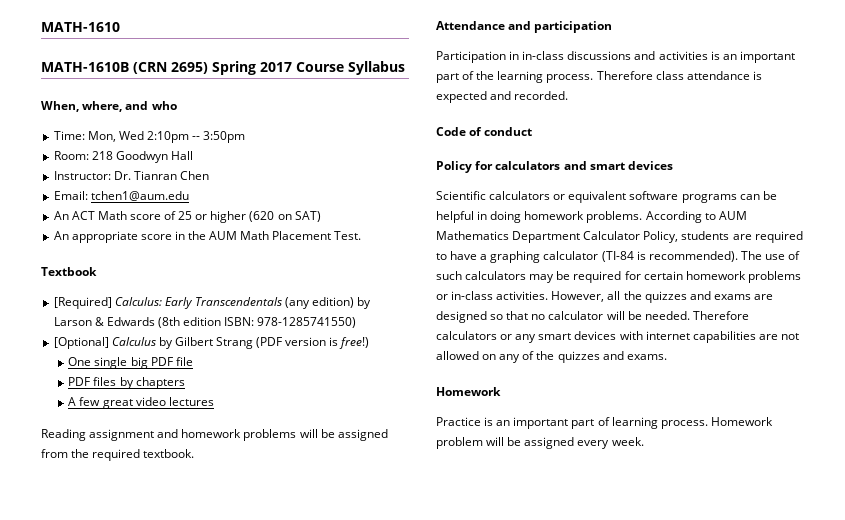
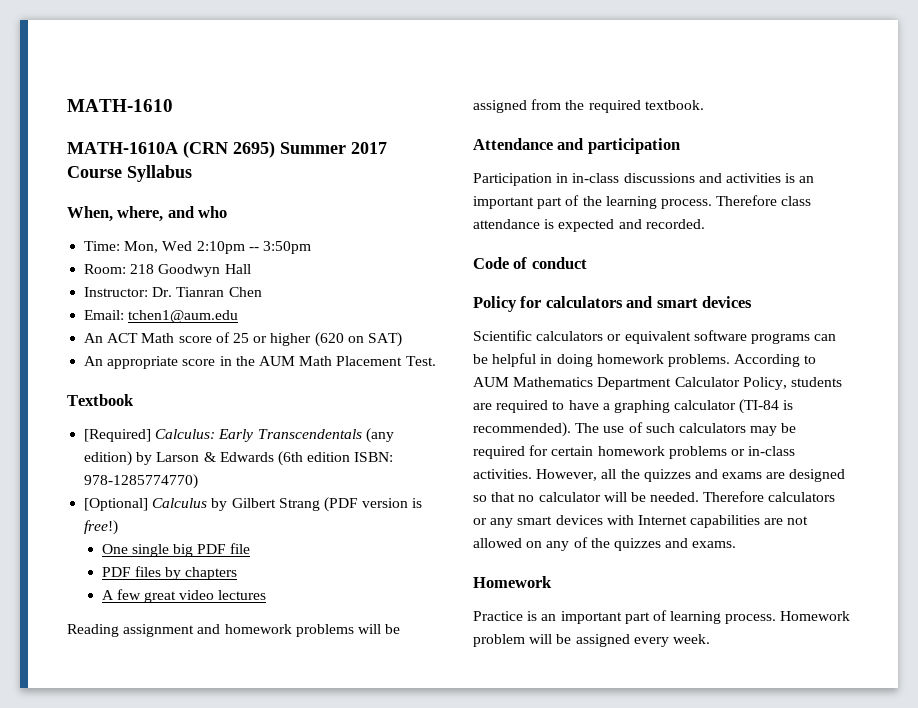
- MATH-1610B (CRN 2695) Spring 2017 Course Syllabus
+ MATH-1610A (CRN 2695) Summer 2017 Course Syllabus
- [Required] Calculus: Early Transcendentals (any edition) by Larson & Edwards (8th edition ISBN: 978-1285741550)
+ [Required] Calculus: Early Transcendentals (any edition) by Larson & Edwards (6th edition ISBN: 978-1285774770)
- Therefore calculators or any smart devices with internet capabilities are not allowed on any of the quizzes and exams.
+ Therefore calculators or any smart devices with Internet capabilities are not allowed on any of the quizzes and exams.

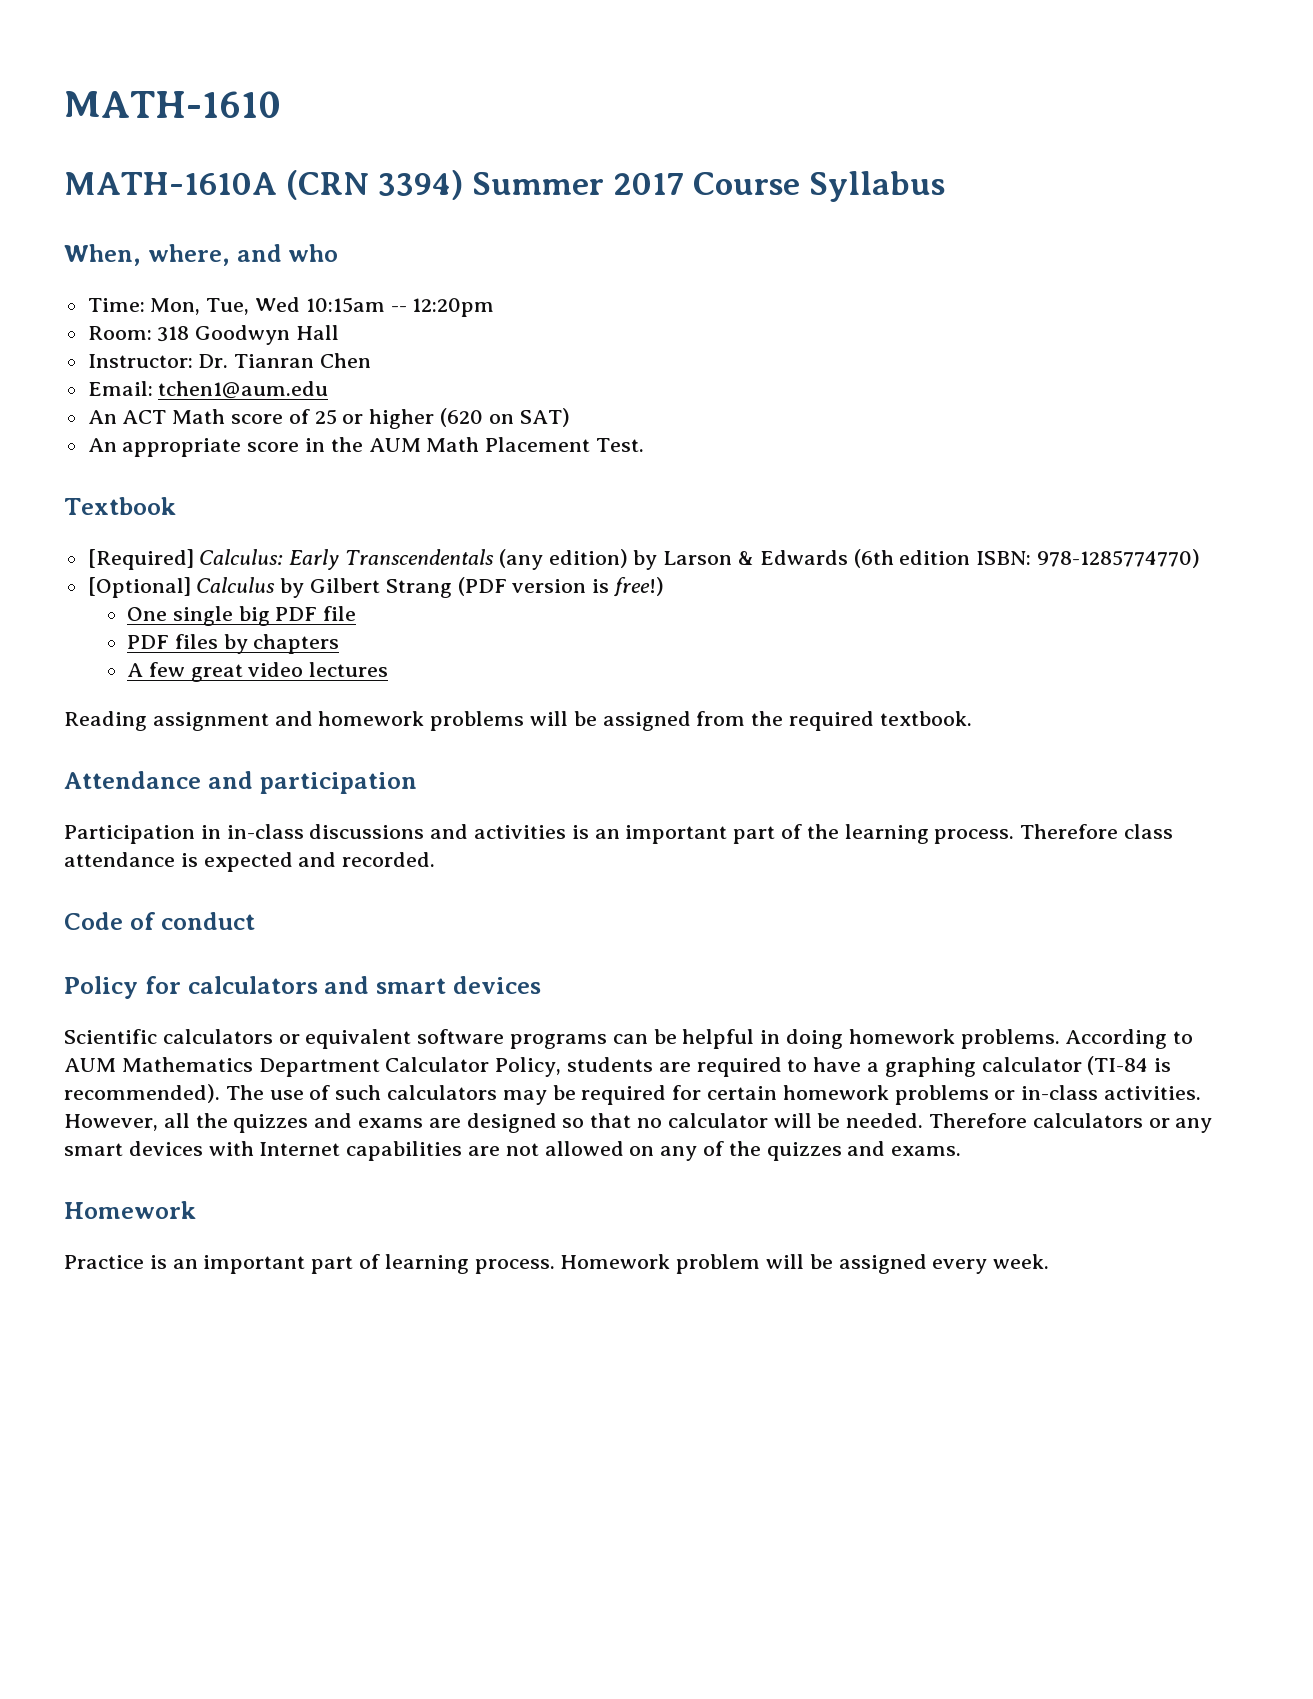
- MATH-1610A (CRN 2695) Summer 2017 Course Syllabus
+ MATH-1610A (CRN 3394) Summer 2017 Course Syllabus
- Time: Mon, Wed 2:10pm -- 3:50pm
+ Time: Mon, Tue, Wed 10:15am -- 12:20pm
- Room: 218 Goodwyn Hall
+ Room: 318 Goodwyn Hall

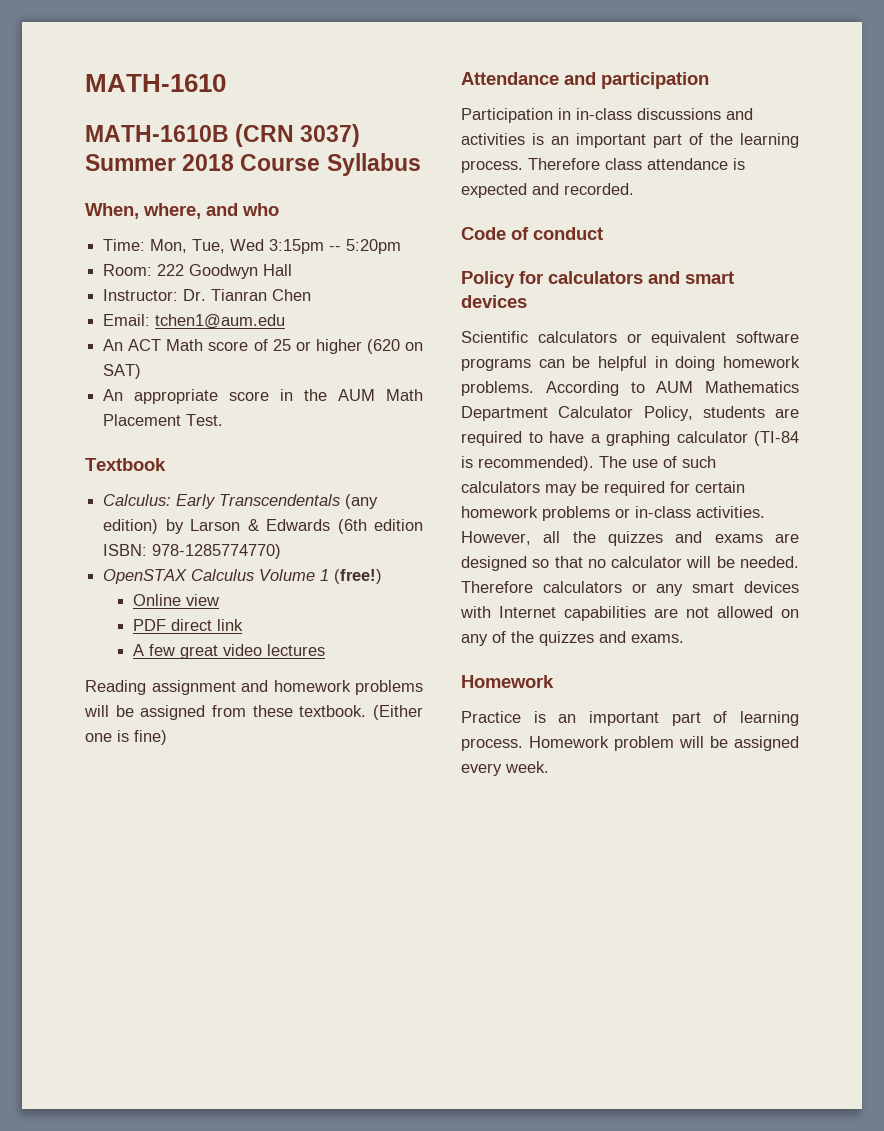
- MATH-1610A (CRN 3394) Summer 2017 Course Syllabus
+ MATH-1610B (CRN 3037) Summer 2018 Course Syllabus
- Time: Mon, Tue, Wed 10:15am -- 12:20pm
+ Time: Mon, Tue, Wed 3:15pm -- 5:20pm
- Room: 318 Goodwyn Hall
+ Room: 222 Goodwyn Hall
- [Required] Calculus: Early Transcendentals (any edition) by Larson & Edwards (6th edition ISBN: 978-1285774770)
+ Calculus: Early Transcendentals (any edition) by Larson & Edwards (6th edition ISBN: 978-1285774770)
- [Optional] Calculus by Gilbert Strang (PDF version is free!)
- One single big PDF file
- PDF files by chapters
+ OpenSTAX Calculus Volume 1 (free!)
+ Online view
+ PDF direct link
- Reading assignment and homework problems will be assigned from the required textbook.
+ Reading assignment and homework problems will be assigned from these textbook. (Either one is fine)

